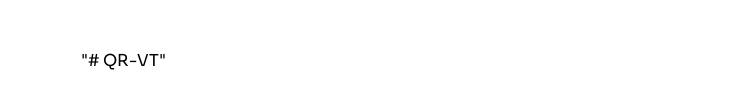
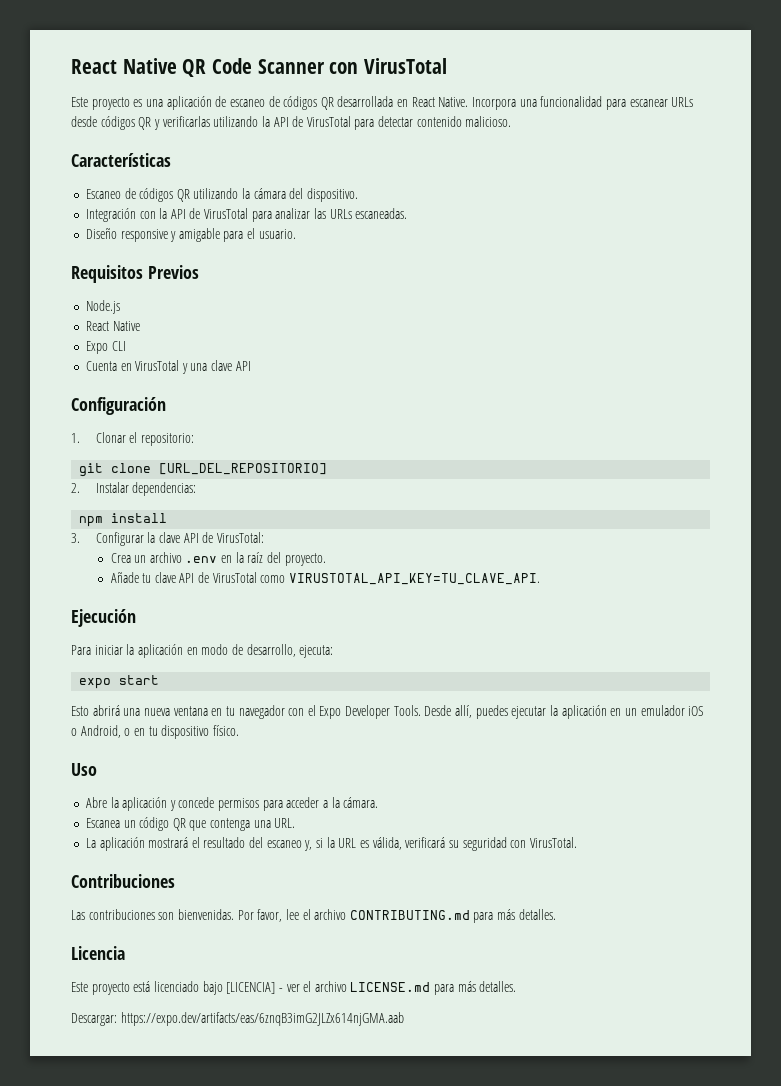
- "# QR-VT"
+ React Native QR Code Scanner con VirusTotal
+ Este proyecto es una aplicación de escaneo de códigos QR desarrollada en React Native. Incorpora una funcionalidad para escanear URLs desde códigos QR y verificarlas utilizando la API de VirusTotal para detectar contenido malicioso.
+ Características
+ Escaneo de códigos QR utilizando la cámara del dispositivo.
+ Integración con la API de VirusTotal para analizar las URLs escaneadas.
+ Diseño responsive y amigable para el usuario.
+ Requisitos Previos
+ Node.js
+ React Native
+ Expo CLI
+ Cuenta en VirusTotal y una clave API
+ Configuración
+ 1. Clonar el repositorio:
+ git clone [URL_DEL_REPOSITORIO]
+ 2. Instalar dependencias:
+ npm install
+ 3. Configurar la clave API de VirusTotal:
+ Crea un archivo .env en la raíz del proyecto.
+ Añade tu clave API de VirusTotal como VIRUSTOTAL_API_KEY=TU_CLAVE_API.
+ Ejecución
+ Para iniciar la aplicación en modo de desarrollo, ejecuta:
+ expo start
+ Esto abrirá una nueva ventana en tu navegador con el Expo Developer Tools. Desde allí, puedes ejecutar la aplicación en un emulador iOS o Android, o en tu dispositivo físico.
+ Uso
+ Abre la aplicación y concede permisos para acceder a la cámara.
+ Escanea un código QR que contenga una URL.
+ La aplicación mostrará el resultado del escaneo y, si la URL es válida, verificará su seguridad con VirusTotal.
+ Contribuciones
+ Las contribuciones son bienvenidas. Por favor, lee el archivo CONTRIBUTING.md para más detalles.
+ Licencia
+ Este proyecto está licenciado bajo [LICENCIA] - ver el archivo LICENSE.md para más detalles.
+ Descargar: https://expo.dev/artifacts/eas/6znqB3imG2JLZx614njGMA.aab

